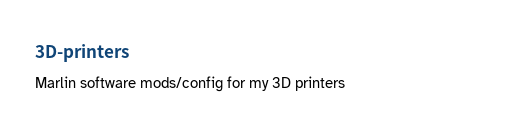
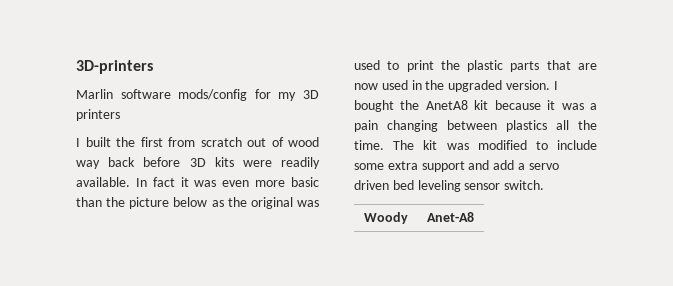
+ I built the first from scratch out of wood way back before 3D kits were readily available. In fact it was even more basic than the picture below as the original was used to print the plastic parts that are now used in the upgraded version. I bought the AnetA8 kit because it was a pain changing between plastics all the time. The kit was modified to include some extra support and add a servo driven bed leveling sensor switch.
+ Woody | Anet-A8

